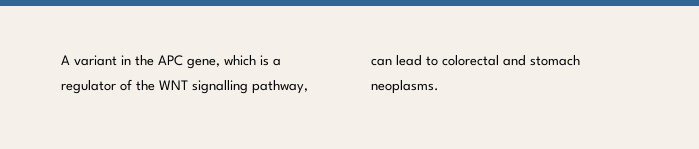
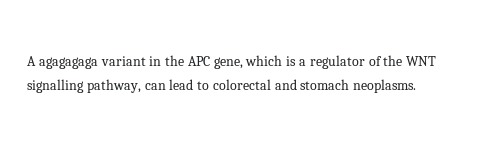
- A variant in the APC gene, which is a regulator of the WNT signalling pathway, can lead to colorectal and stomach neoplasms.
+ A agagagaga variant in the APC gene, which is a regulator of the WNT signalling pathway, can lead to colorectal and stomach neoplasms.

